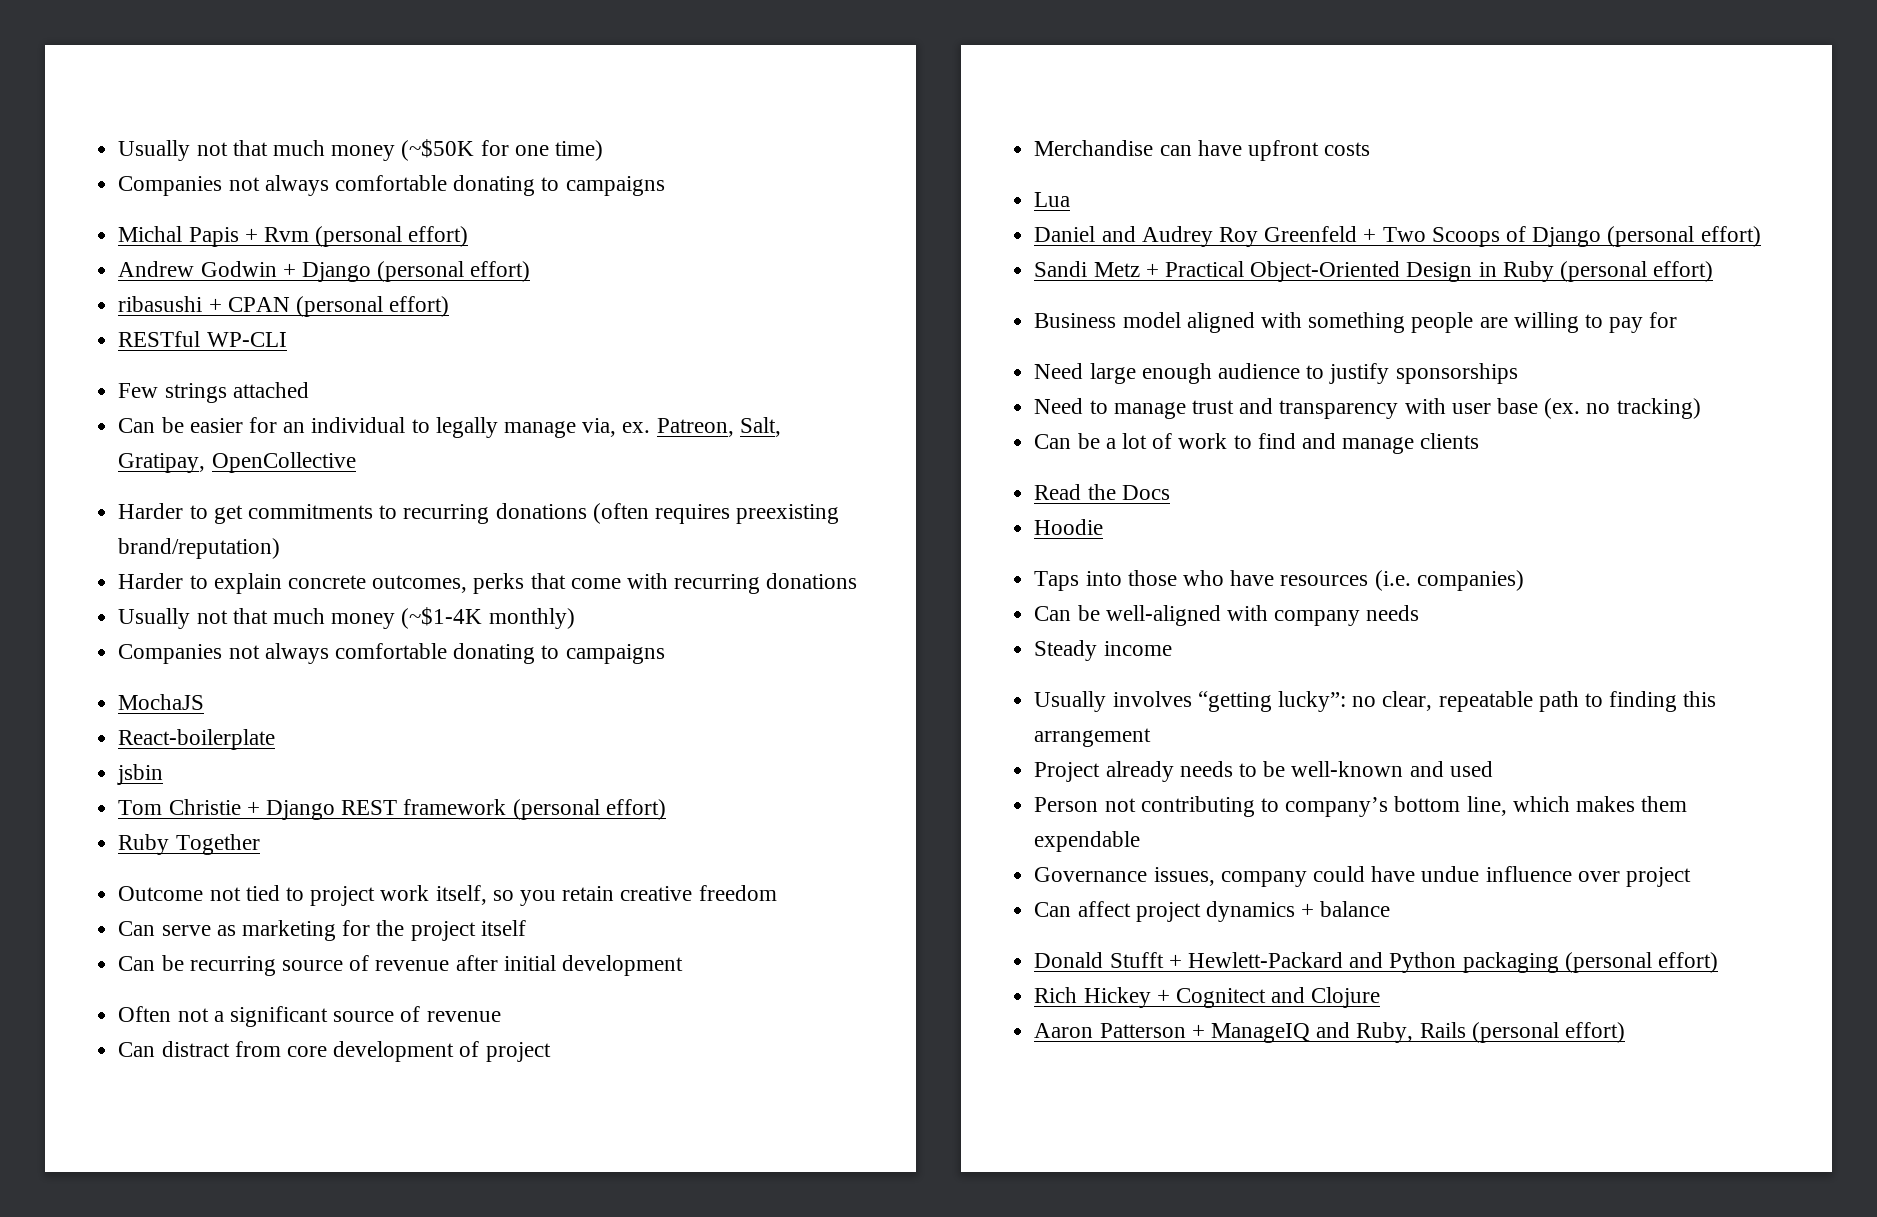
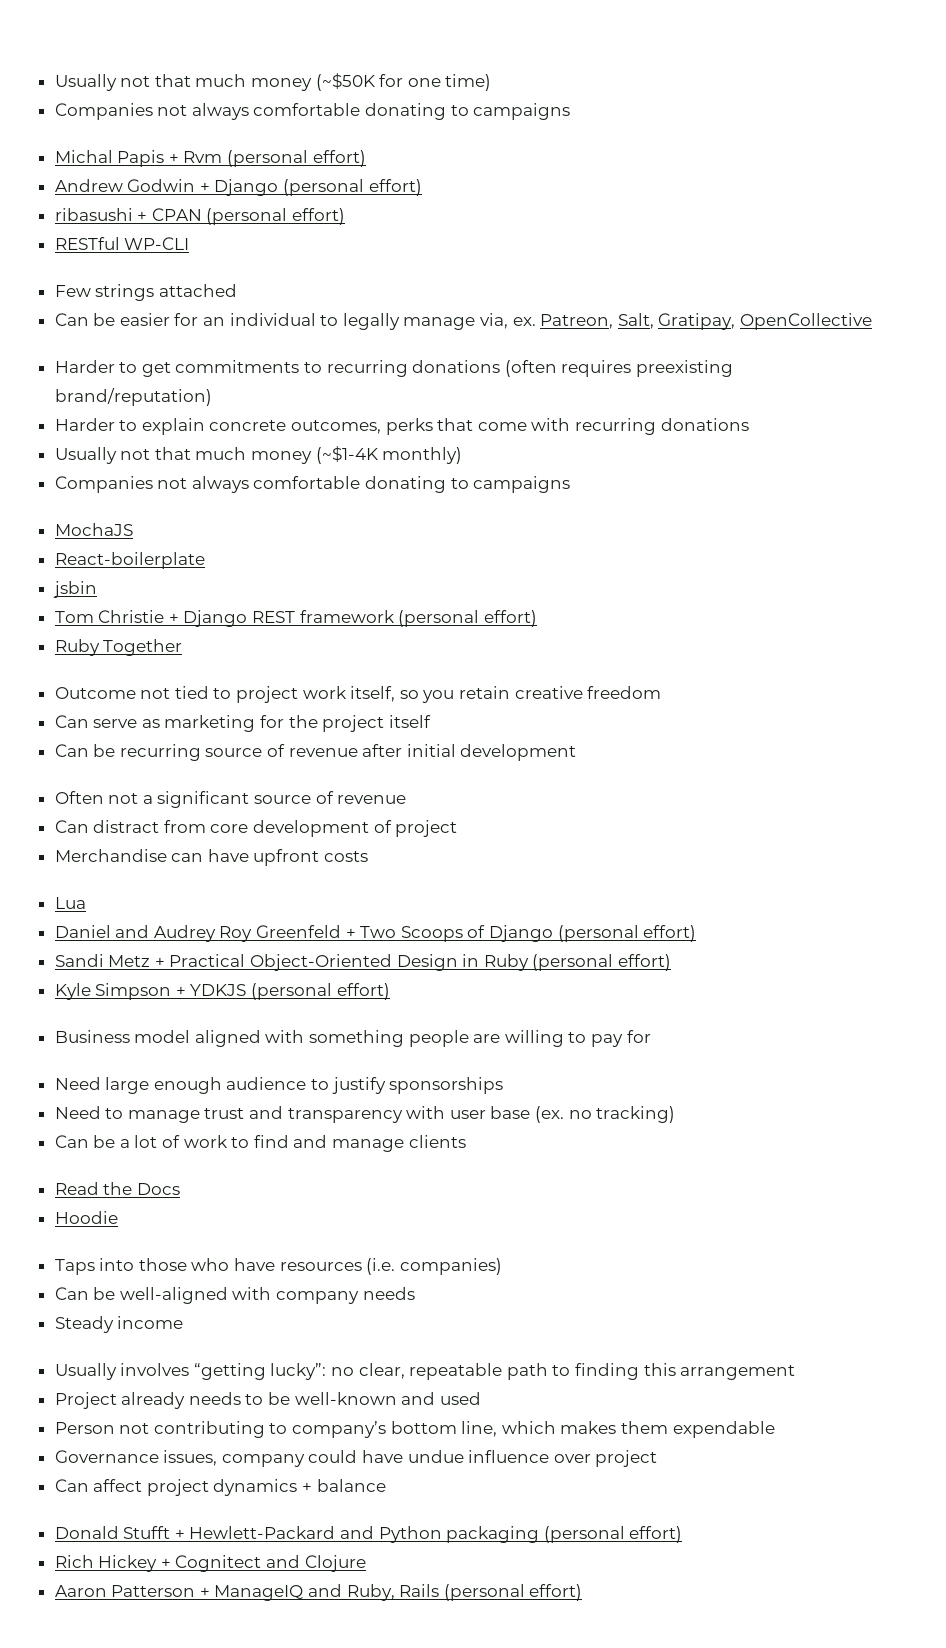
+ Kyle Simpson + YDKJS (personal effort)

